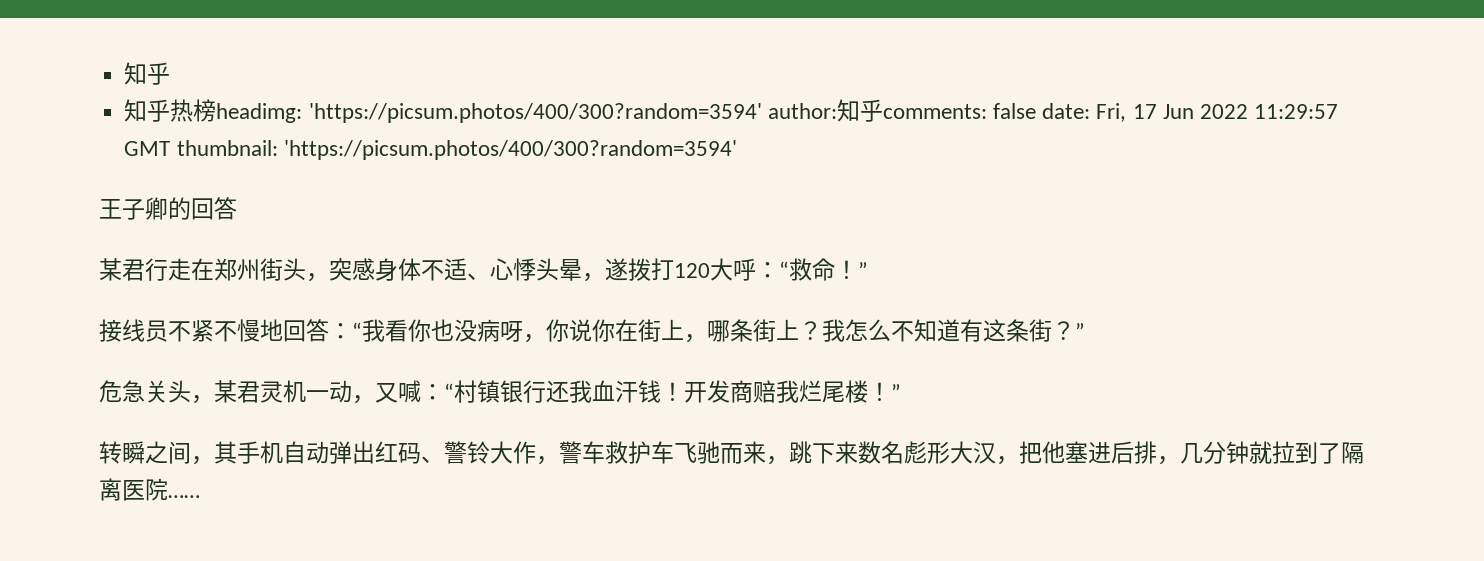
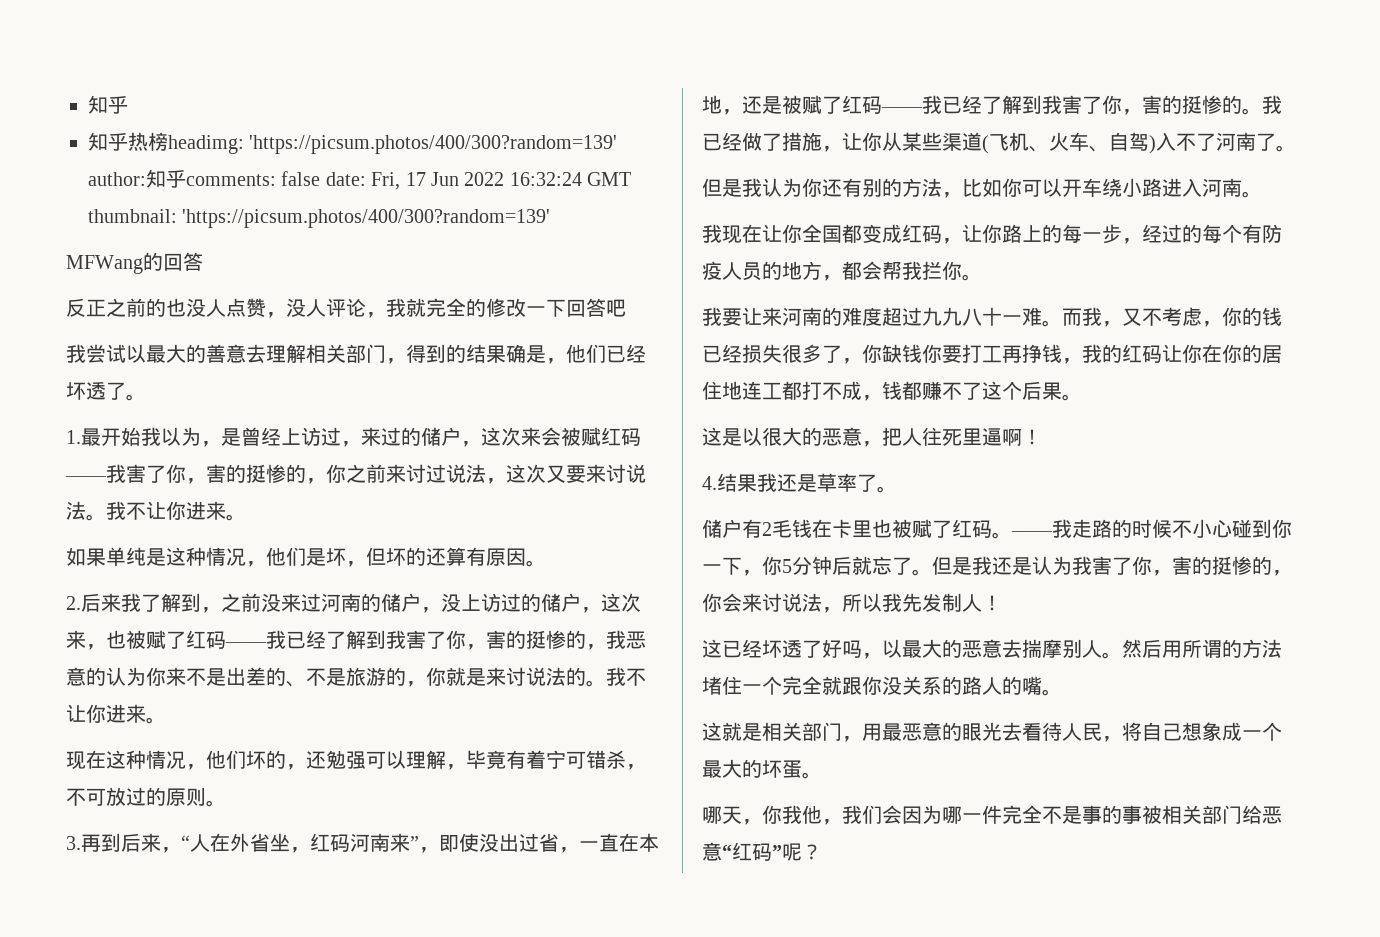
- 知乎热榜headimg: 'https://picsum.photos/400/300?random=3594' author:知乎comments: false date: Fri, 17 Jun 2022 11:29:57 GMT thumbnail: 'https://picsum.photos/400/300?random=3594'
- 王子卿的回答
+ 知乎热榜headimg: 'https://picsum.photos/400/300?random=139' author:知乎comments: false date: Fri, 17 Jun 2022 16:32:24 GMT thumbnail: 'https://picsum.photos/400/300?random=139'
+ MFWang的回答
- 某君行走在郑州街头，突感身体不适、心悸头晕，遂拨打120大呼：“救命！”
- 接线员不紧不慢地回答：“我看你也没病呀，你说你在街上，哪条街上？我怎么不知道有这条街？”
- 危急关头，某君灵机一动，又喊：“村镇银行还我血汗钱！开发商赔我烂尾楼！”
- 转瞬之间，其手机自动弹出红码、警铃大作，警车救护车飞驰而来，跳下来数名彪形大汉，把他塞进后排，几分钟就拉到了隔离医院……
+ 反正之前的也没人点赞，没人评论，我就完全的修改一下回答吧
+ 我尝试以最大的善意去理解相关部门，得到的结果确是，他们已经坏透了。
+ 1.最开始我以为，是曾经上访过，来过的储户，这次来会被赋红码——我害了你，害的挺惨的，你之前来讨过说法，这次又要来讨说法。我不让你进来。
+ 如果单纯是这种情况，他们是坏，但坏的还算有原因。
+ 2.后来我了解到，之前没来过河南的储户，没上访过的储户，这次来，也被赋了红码——我已经了解到我害了你，害的挺惨的，我恶意的认为你来不是出差的、不是旅游的，你就是来讨说法的。我不让你进来。
+ 现在这种情况，他们坏的，还勉强可以理解，毕竟有着宁可错杀，不可放过的原则。
+ 3.再到后来，“人在外省坐，红码河南来”，即使没出过省，一直在本地，还是被赋了红码——我已经了解到我害了你，害的挺惨的。我已经做了措施，让你从某些渠道(飞机、火车、自驾)入不了河南了。
+ 但是我认为你还有别的方法，比如你可以开车绕小路进入河南。
+ 我现在让你全国都变成红码，让你路上的每一步，经过的每个有防疫人员的地方，都会帮我拦你。
+ 我要让来河南的难度超过九九八十一难。而我，又不考虑，你的钱已经损失很多了，你缺钱你要打工再挣钱，我的红码让你在你的居住地连工都打不成，钱都赚不了这个后果。
+ 这是以很大的恶意，把人往死里逼啊！
+ 4.结果我还是草率了。
+ 储户有2毛钱在卡里也被赋了红码。——我走路的时候不小心碰到你一下，你5分钟后就忘了。但是我还是认为我害了你，害的挺惨的，你会来讨说法，所以我先发制人！
+ 这已经坏透了好吗，以最大的恶意去揣摩别人。然后用所谓的方法堵住一个完全就跟你没关系的路人的嘴。
+ 这就是相关部门，用最恶意的眼光去看待人民，将自己想象成一个最大的坏蛋。
+ 哪天，你我他，我们会因为哪一件完全不是事的事被相关部门给恶意“红码”呢？

